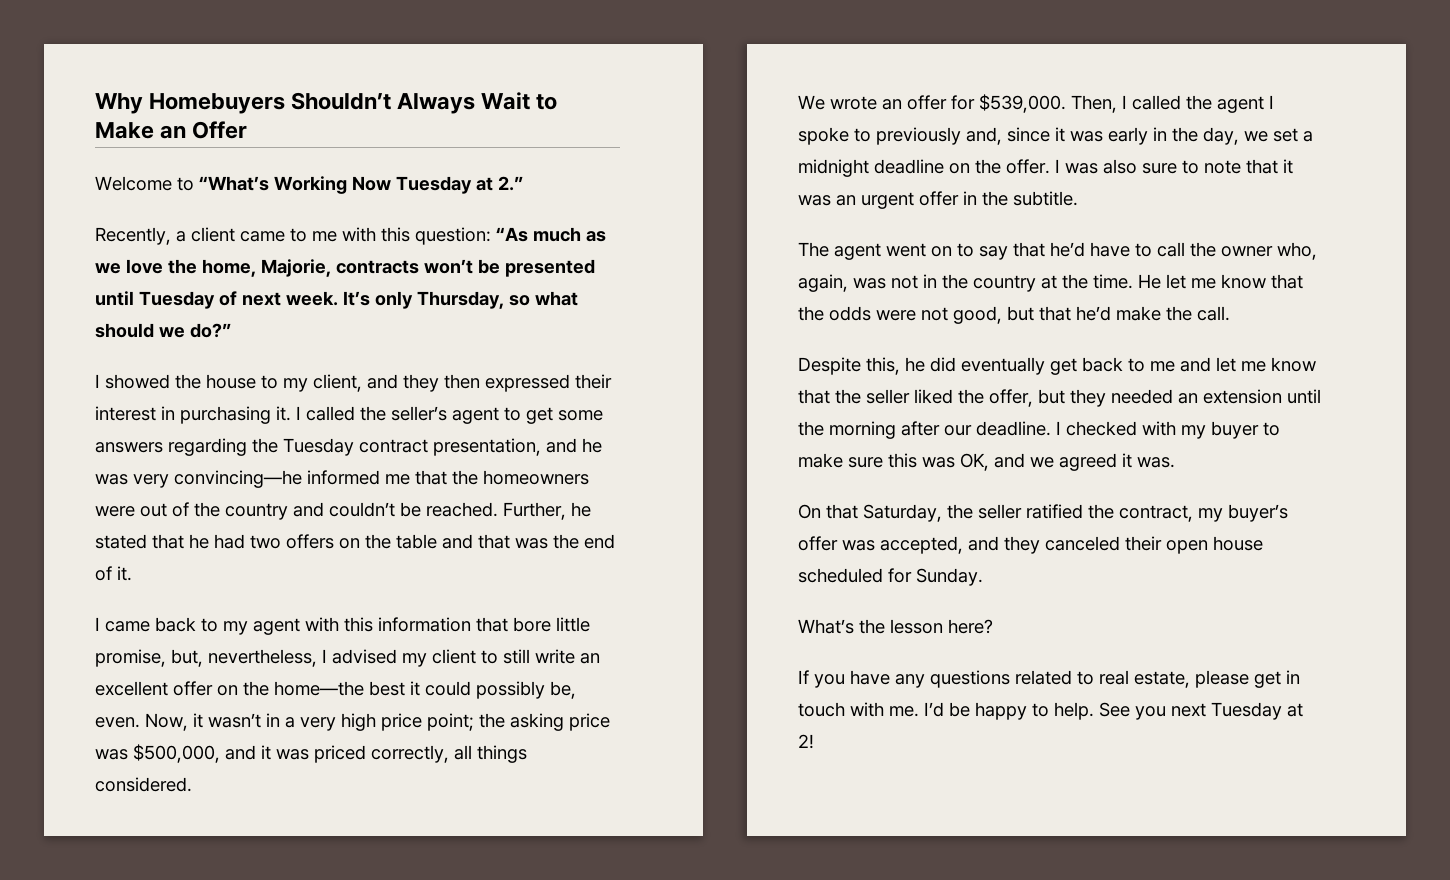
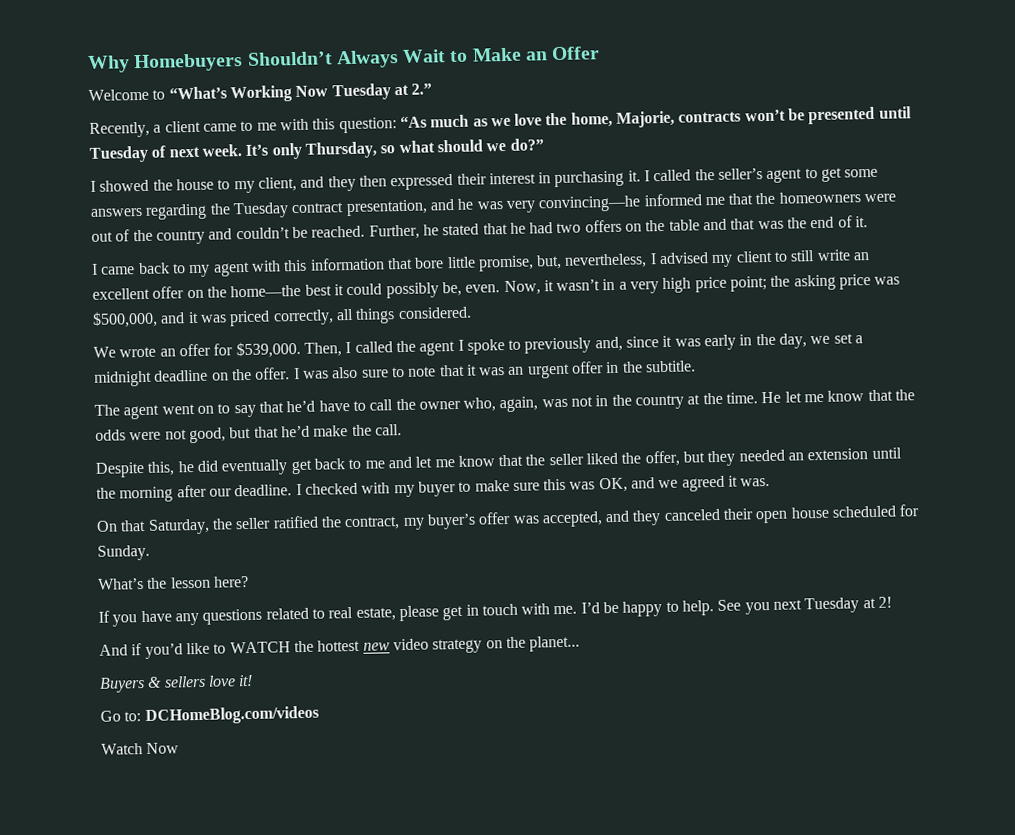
+ And if you’d like to WATCH the hottest new video strategy on the planet...
+ Buyers & sellers love it!
+ Go to: DCHomeBlog.com/videos
+ Watch Now

